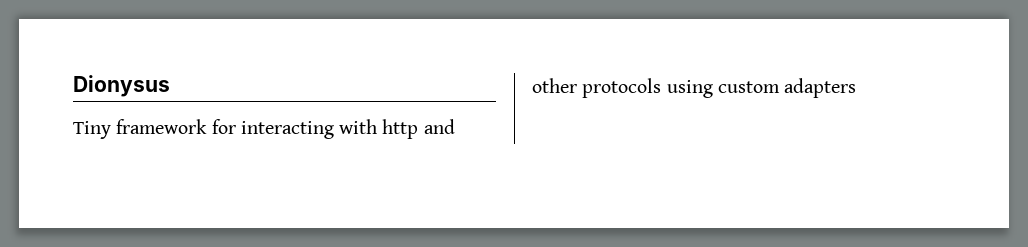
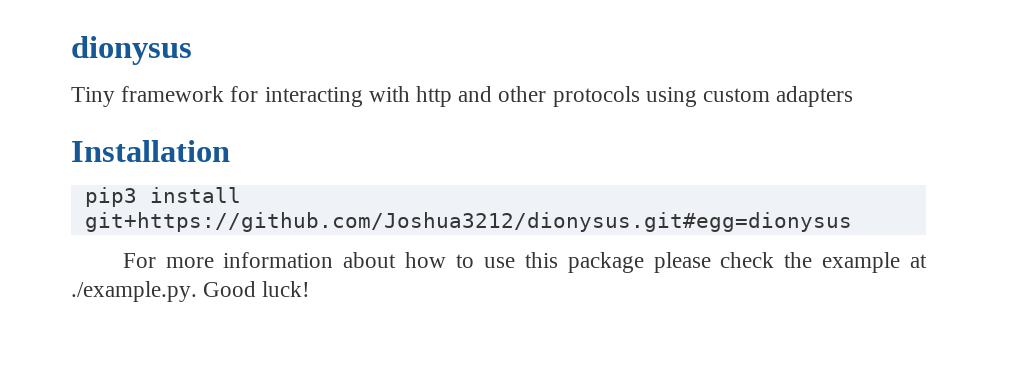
- Dionysus
+ dionysus
+ Installation
+ pip3 install git+https://github.com/Joshua3212/dionysus.git#egg=dionysus
+ For more information about how to use this package please check the example at ./example.py. Good luck!

